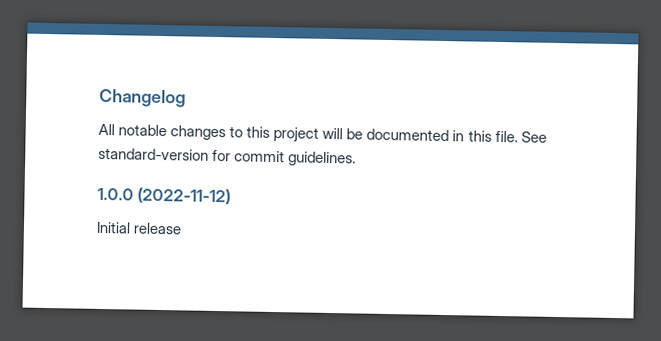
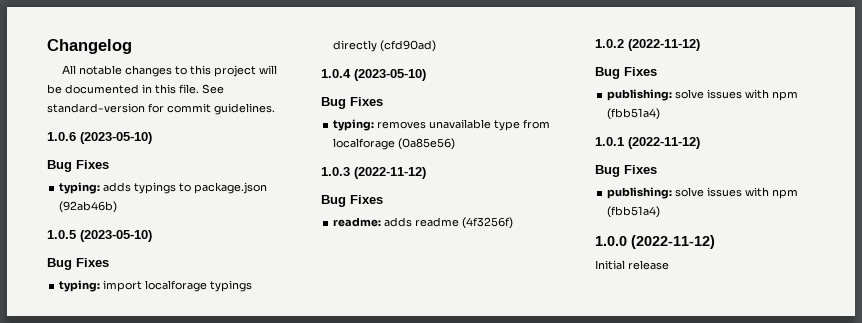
+ 1.0.6 (2023-05-10)
+ Bug Fixes
+ typing: adds typings to package.json (92ab46b)
+ 1.0.5 (2023-05-10)
+ Bug Fixes
+ typing: import localforage typings directly (cfd90ad)
+ 1.0.4 (2023-05-10)
+ Bug Fixes
+ typing: removes unavailable type from localforage (0a85e56)
+ 1.0.3 (2022-11-12)
+ Bug Fixes
+ readme: adds readme (4f3256f)
+ 1.0.2 (2022-11-12)
+ Bug Fixes
+ publishing: solve issues with npm (fbb51a4)
+ 1.0.1 (2022-11-12)
+ Bug Fixes
+ publishing: solve issues with npm (fbb51a4)

